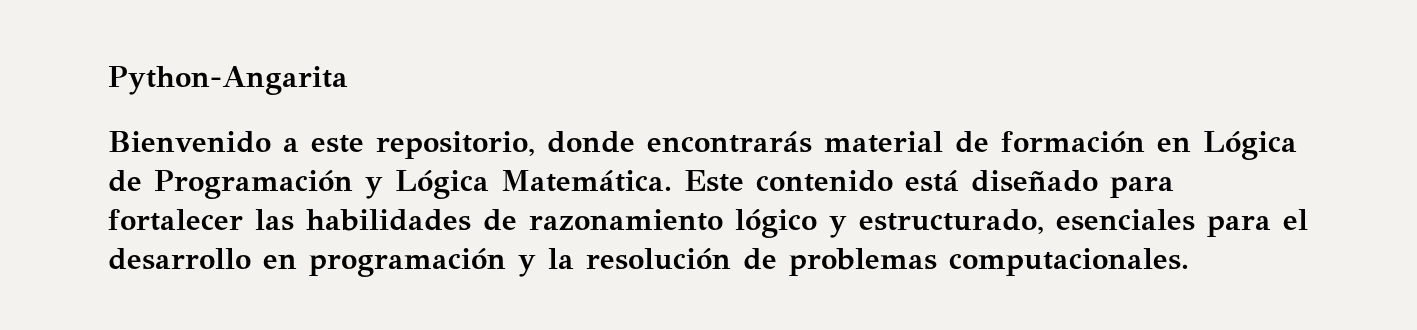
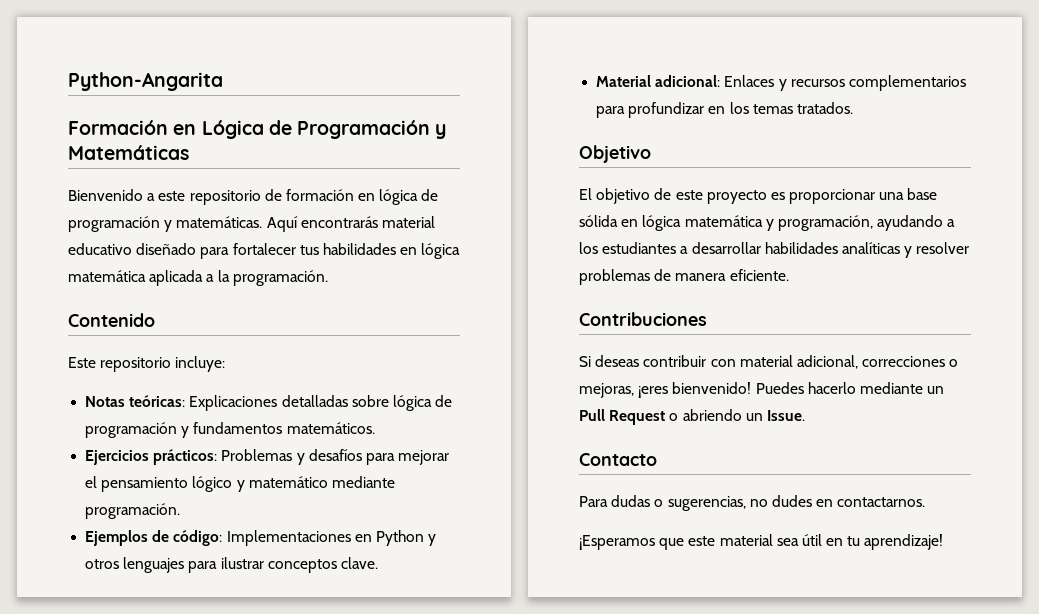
- Bienvenido a este repositorio, donde encontrarás material de formación en Lógica de Programación y Lógica Matemática. Este contenido está diseñado para fortalecer las habilidades de razonamiento lógico y estructurado, esenciales para el desarrollo en programación y la resolución de problemas computacionales.
+ Formación en Lógica de Programación y Matemáticas
+ Bienvenido a este repositorio de formación en lógica de programación y matemáticas. Aquí encontrarás material educativo diseñado para fortalecer tus habilidades en lógica matemática aplicada a la programación.
+ Contenido
+ Este repositorio incluye:
+ Notas teóricas: Explicaciones detalladas sobre lógica de programación y fundamentos matemáticos.
+ Ejercicios prácticos: Problemas y desafíos para mejorar el pensamiento lógico y matemático mediante programación.
+ Ejemplos de código: Implementaciones en Python y otros lenguajes para ilustrar conceptos clave.
+ Material adicional: Enlaces y recursos complementarios para profundizar en los temas tratados.
+ Objetivo
+ El objetivo de este proyecto es proporcionar una base sólida en lógica matemática y programación, ayudando a los estudiantes a desarrollar habilidades analíticas y resolver problemas de manera eficiente.
+ Contribuciones
+ Si deseas contribuir con material adicional, correcciones o mejoras, ¡eres bienvenido! Puedes hacerlo mediante un Pull Request o abriendo un Issue.
+ Contacto
+ Para dudas o sugerencias, no dudes en contactarnos.
+ ¡Esperamos que este material sea útil en tu aprendizaje!

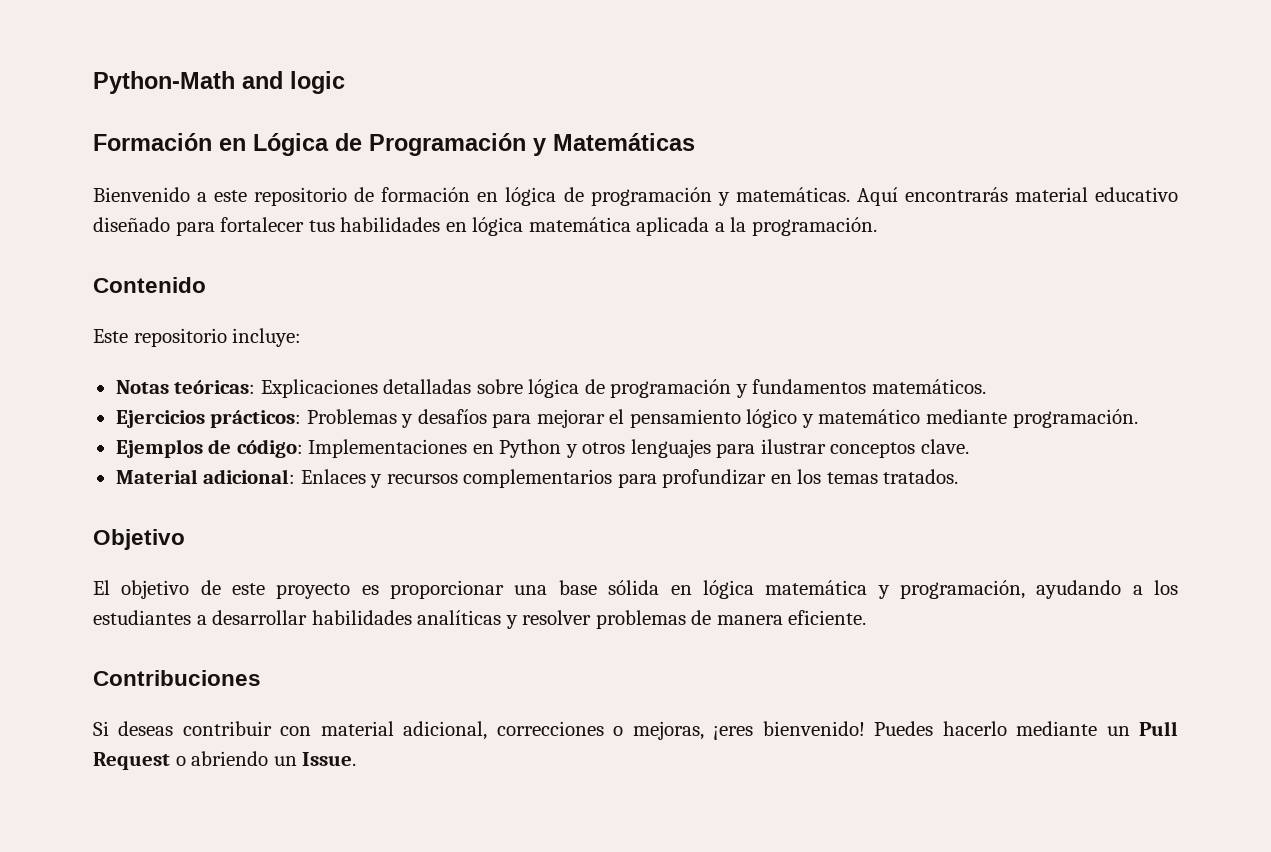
- Python-Angarita
+ Python-Math and logic
- Contacto
- Para dudas o sugerencias, no dudes en contactarnos.
- ¡Esperamos que este material sea útil en tu aprendizaje!

